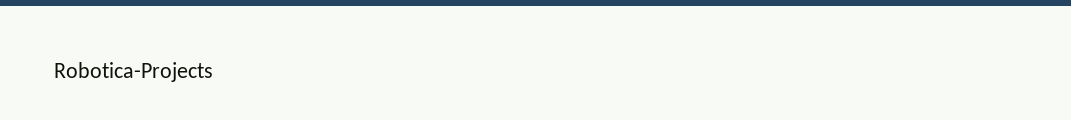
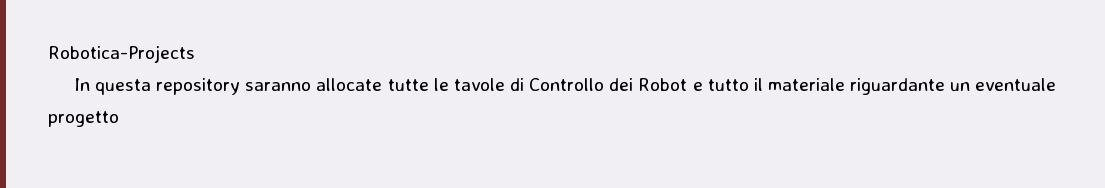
+ In questa repository saranno allocate tutte le tavole di Controllo dei Robot e tutto il materiale riguardante un eventuale progetto

